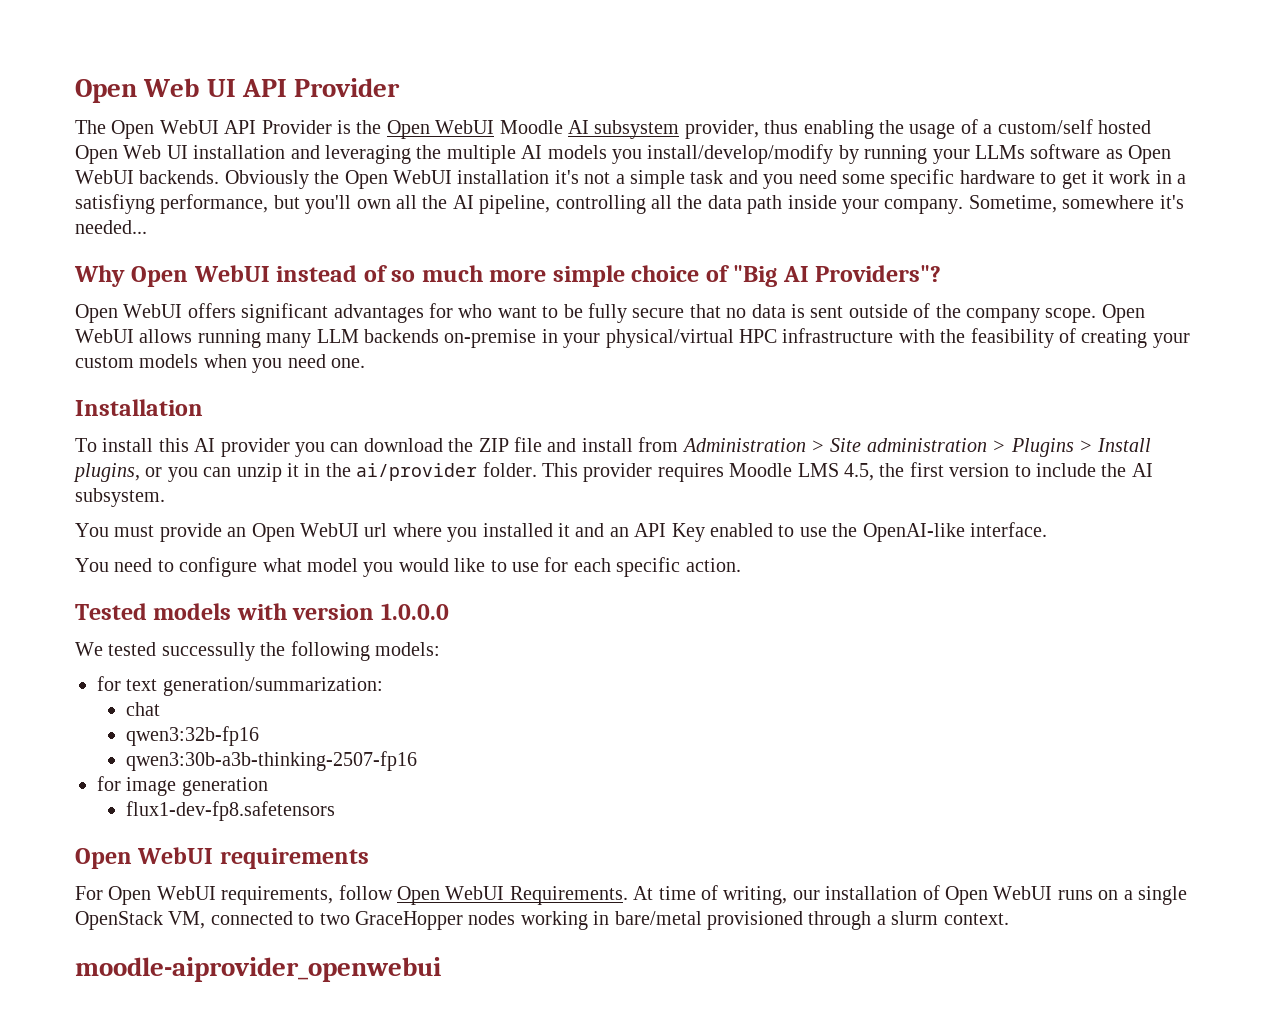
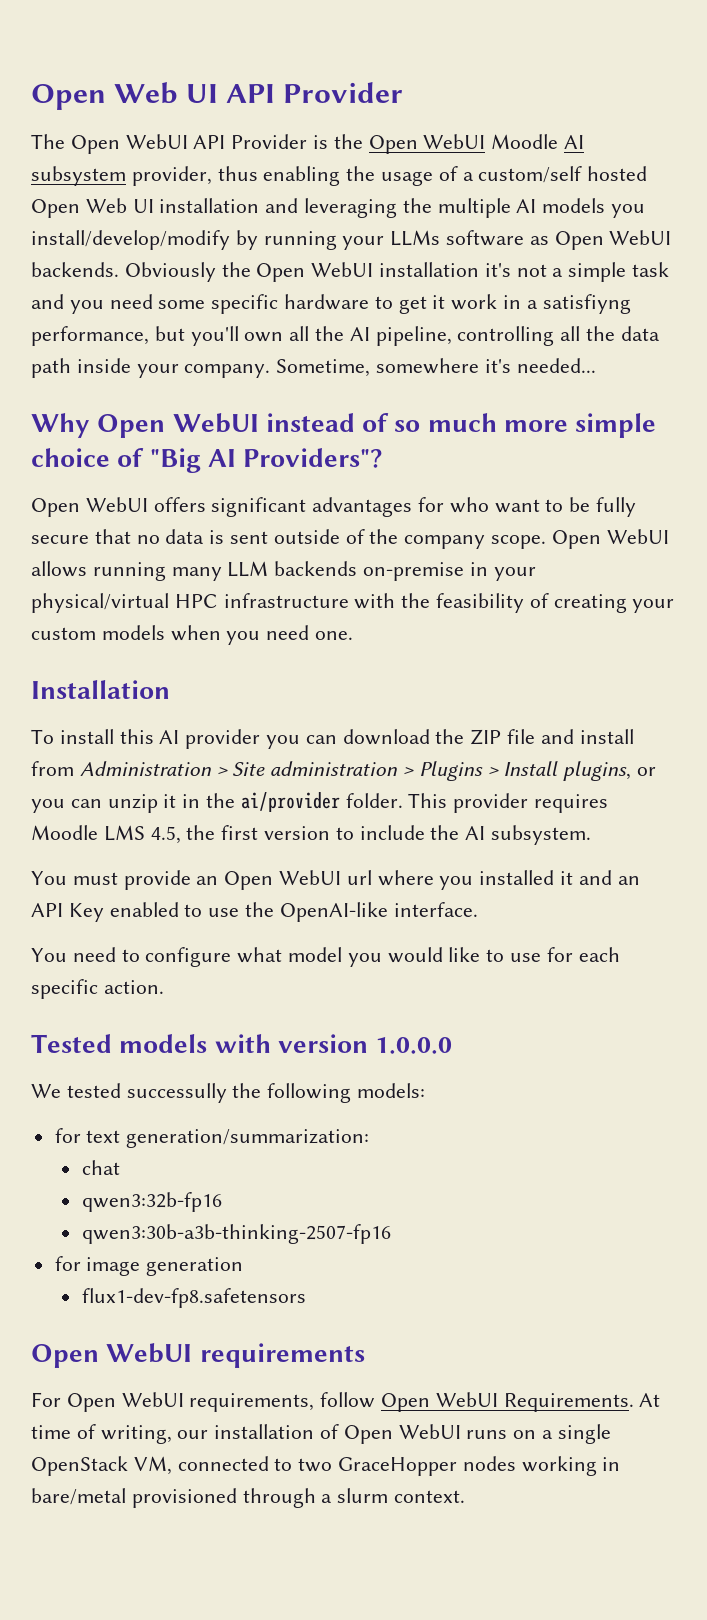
- moodle-aiprovider_openwebui

